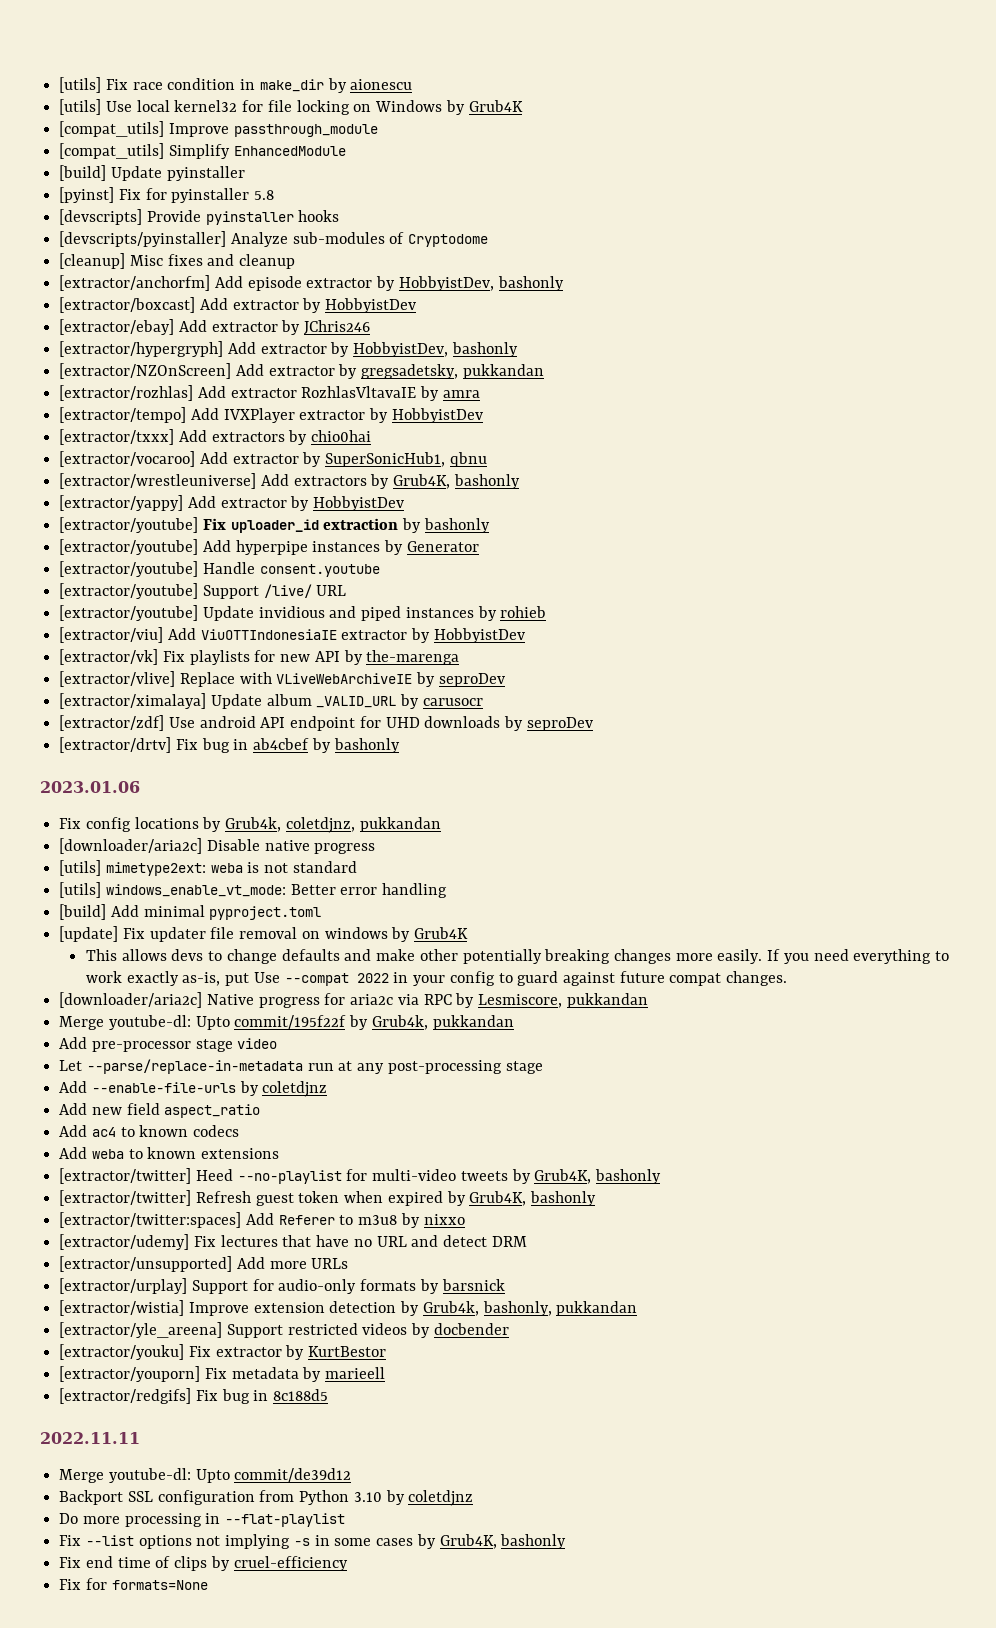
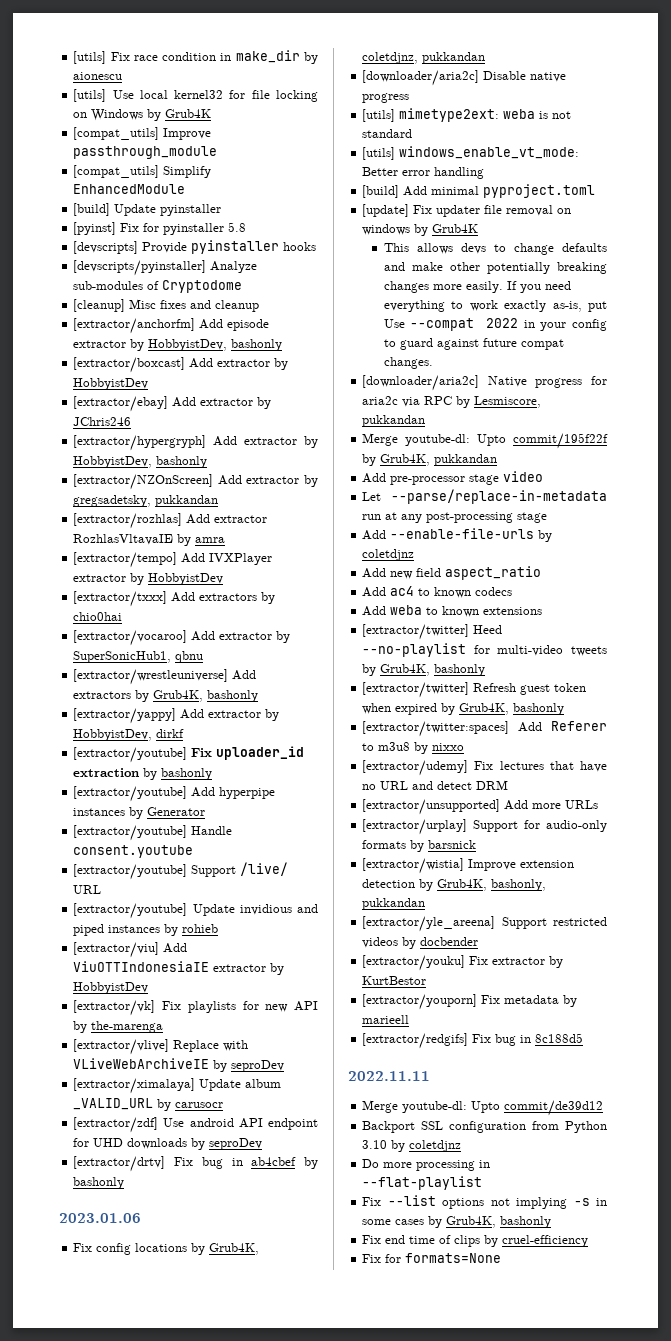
- [extractor/yappy] Add extractor by HobbyistDev
+ [extractor/yappy] Add extractor by HobbyistDev, dirkf
- Fix config locations by Grub4k, coletdjnz, pukkandan
+ Fix config locations by Grub4K, coletdjnz, pukkandan
- Merge youtube-dl: Upto commit/195f22f by Grub4k, pukkandan
+ Merge youtube-dl: Upto commit/195f22f by Grub4K, pukkandan
- [extractor/wistia] Improve extension detection by Grub4k, bashonly, pukkandan
+ [extractor/wistia] Improve extension detection by Grub4K, bashonly, pukkandan

